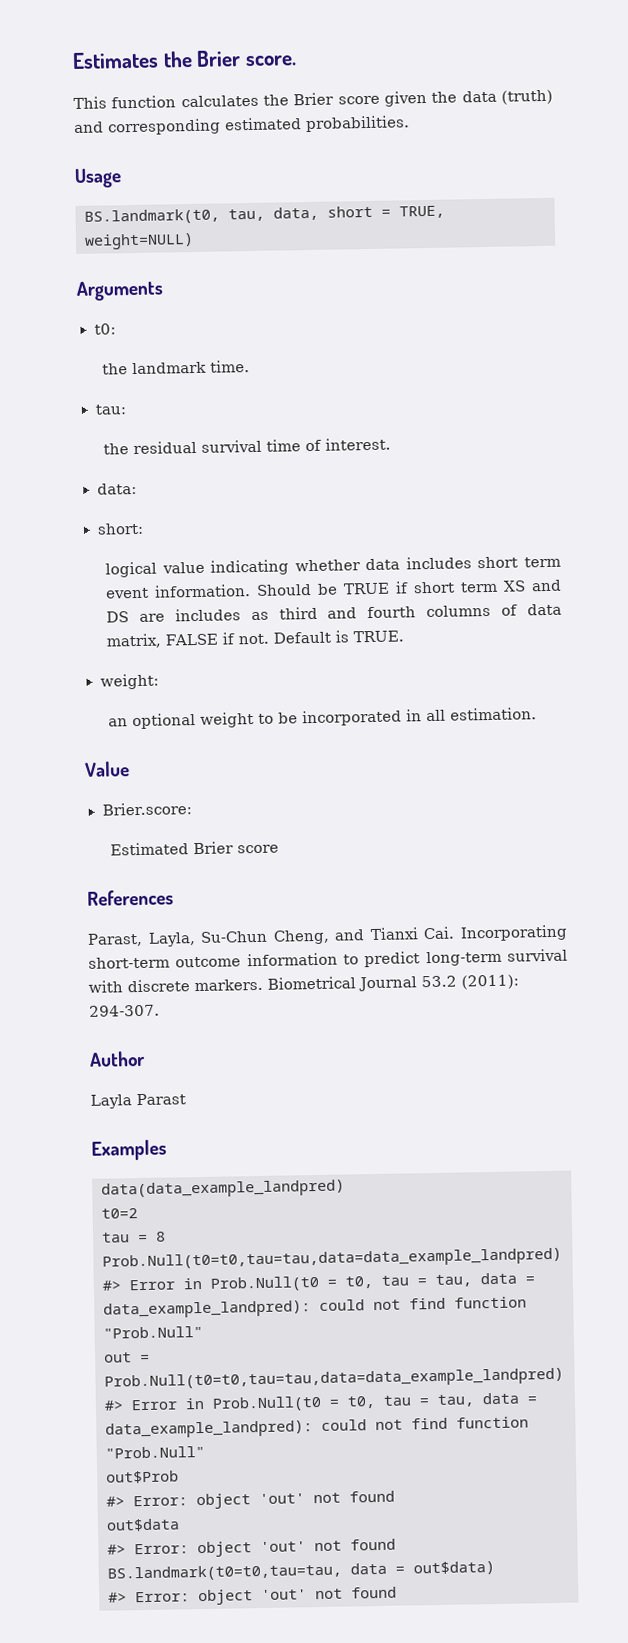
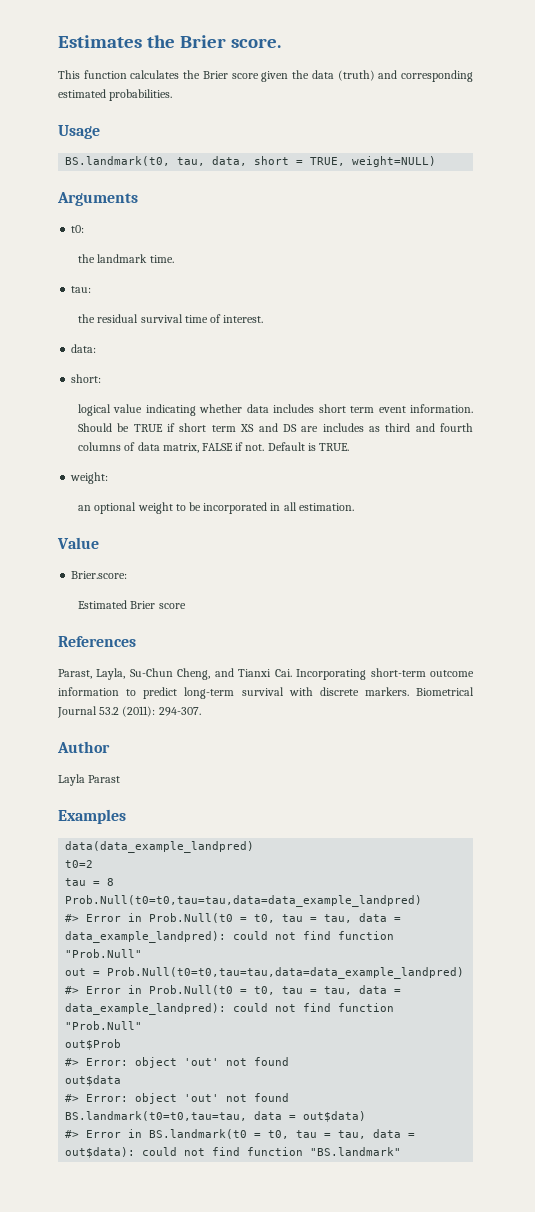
  BS.landmark(t0=t0,tau=tau, data = out$data)
- #> Error: object 'out' not found
+ #> Error in BS.landmark(t0 = t0, tau = tau, data = out$data): could not find function "BS.landmark"

